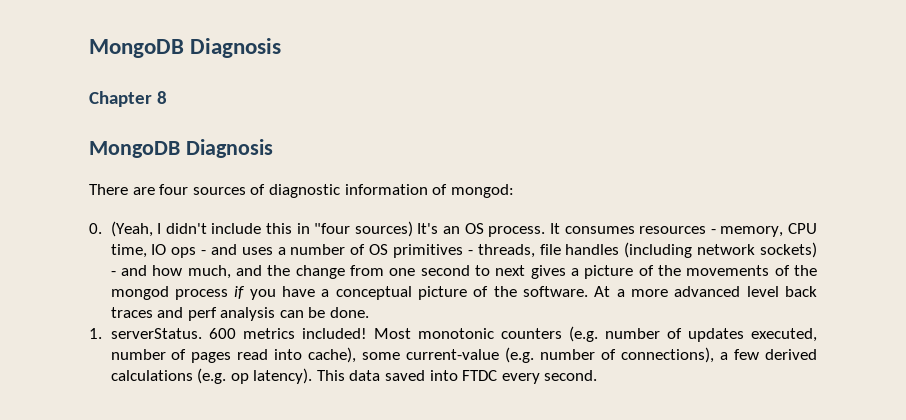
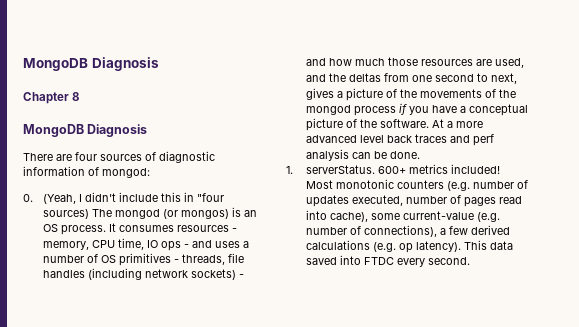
- 0. (Yeah, I didn't include this in "four sources) It's an OS process.
+ 0. (Yeah, I didn't include this in "four sources) The mongod (or mongos) is an OS process.
- It consumes resources - memory, CPU time, IO ops - and uses a number of OS primitives - threads, file handles (including network sockets) - and how much, and the change from one second to next gives a picture of the movements of the mongod process if you have a conceptual picture of the software.
+ It consumes resources - memory, CPU time, IO ops - and uses a number of OS primitives - threads, file handles (including network sockets) - and how much those resources are used, and the deltas from one second to next, gives a picture of the movements of the mongod process if you have a conceptual picture of the software.
- 600 metrics included!
+ 600+ metrics included!

